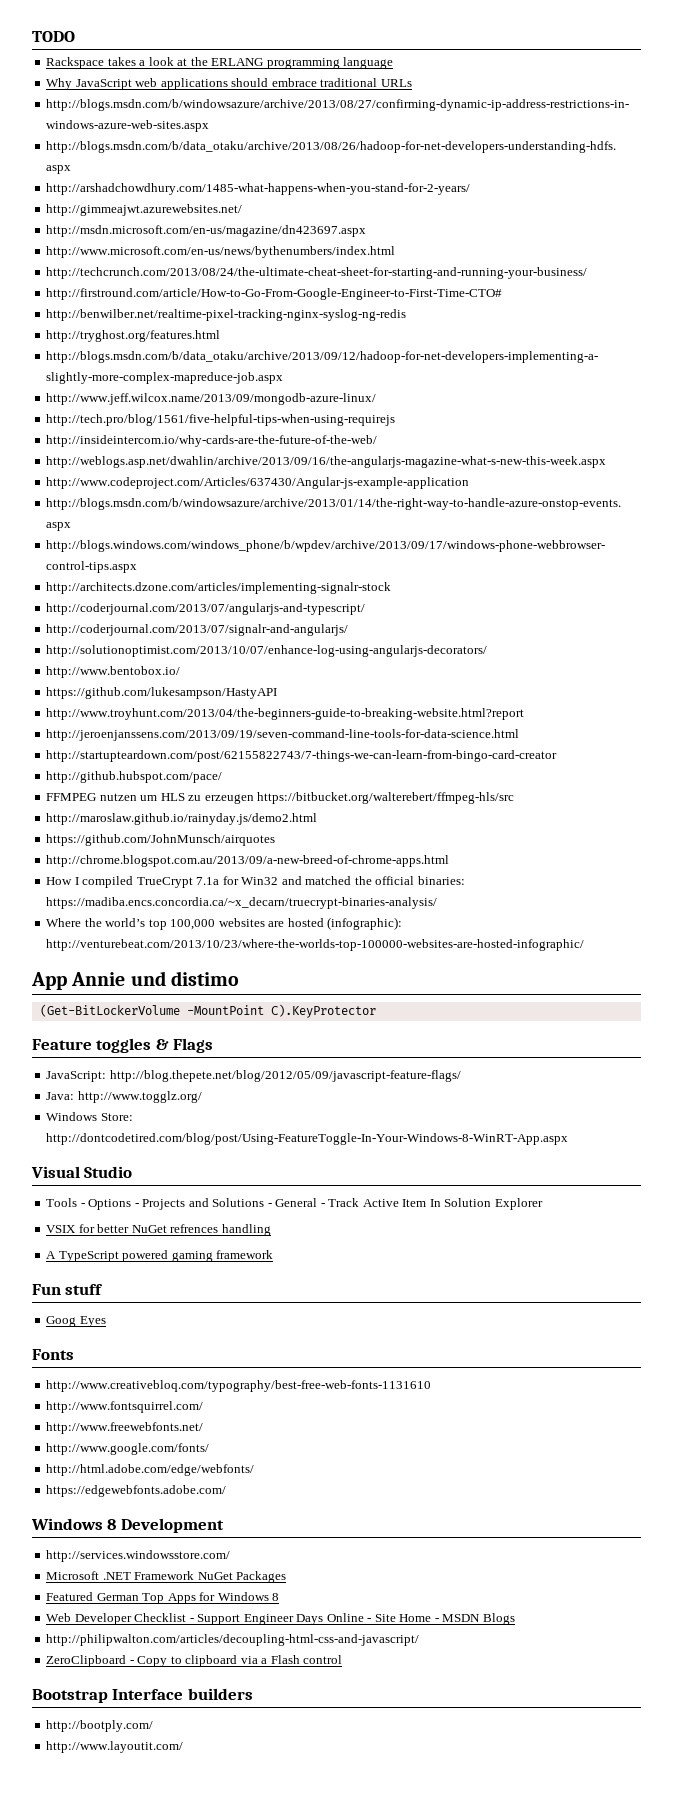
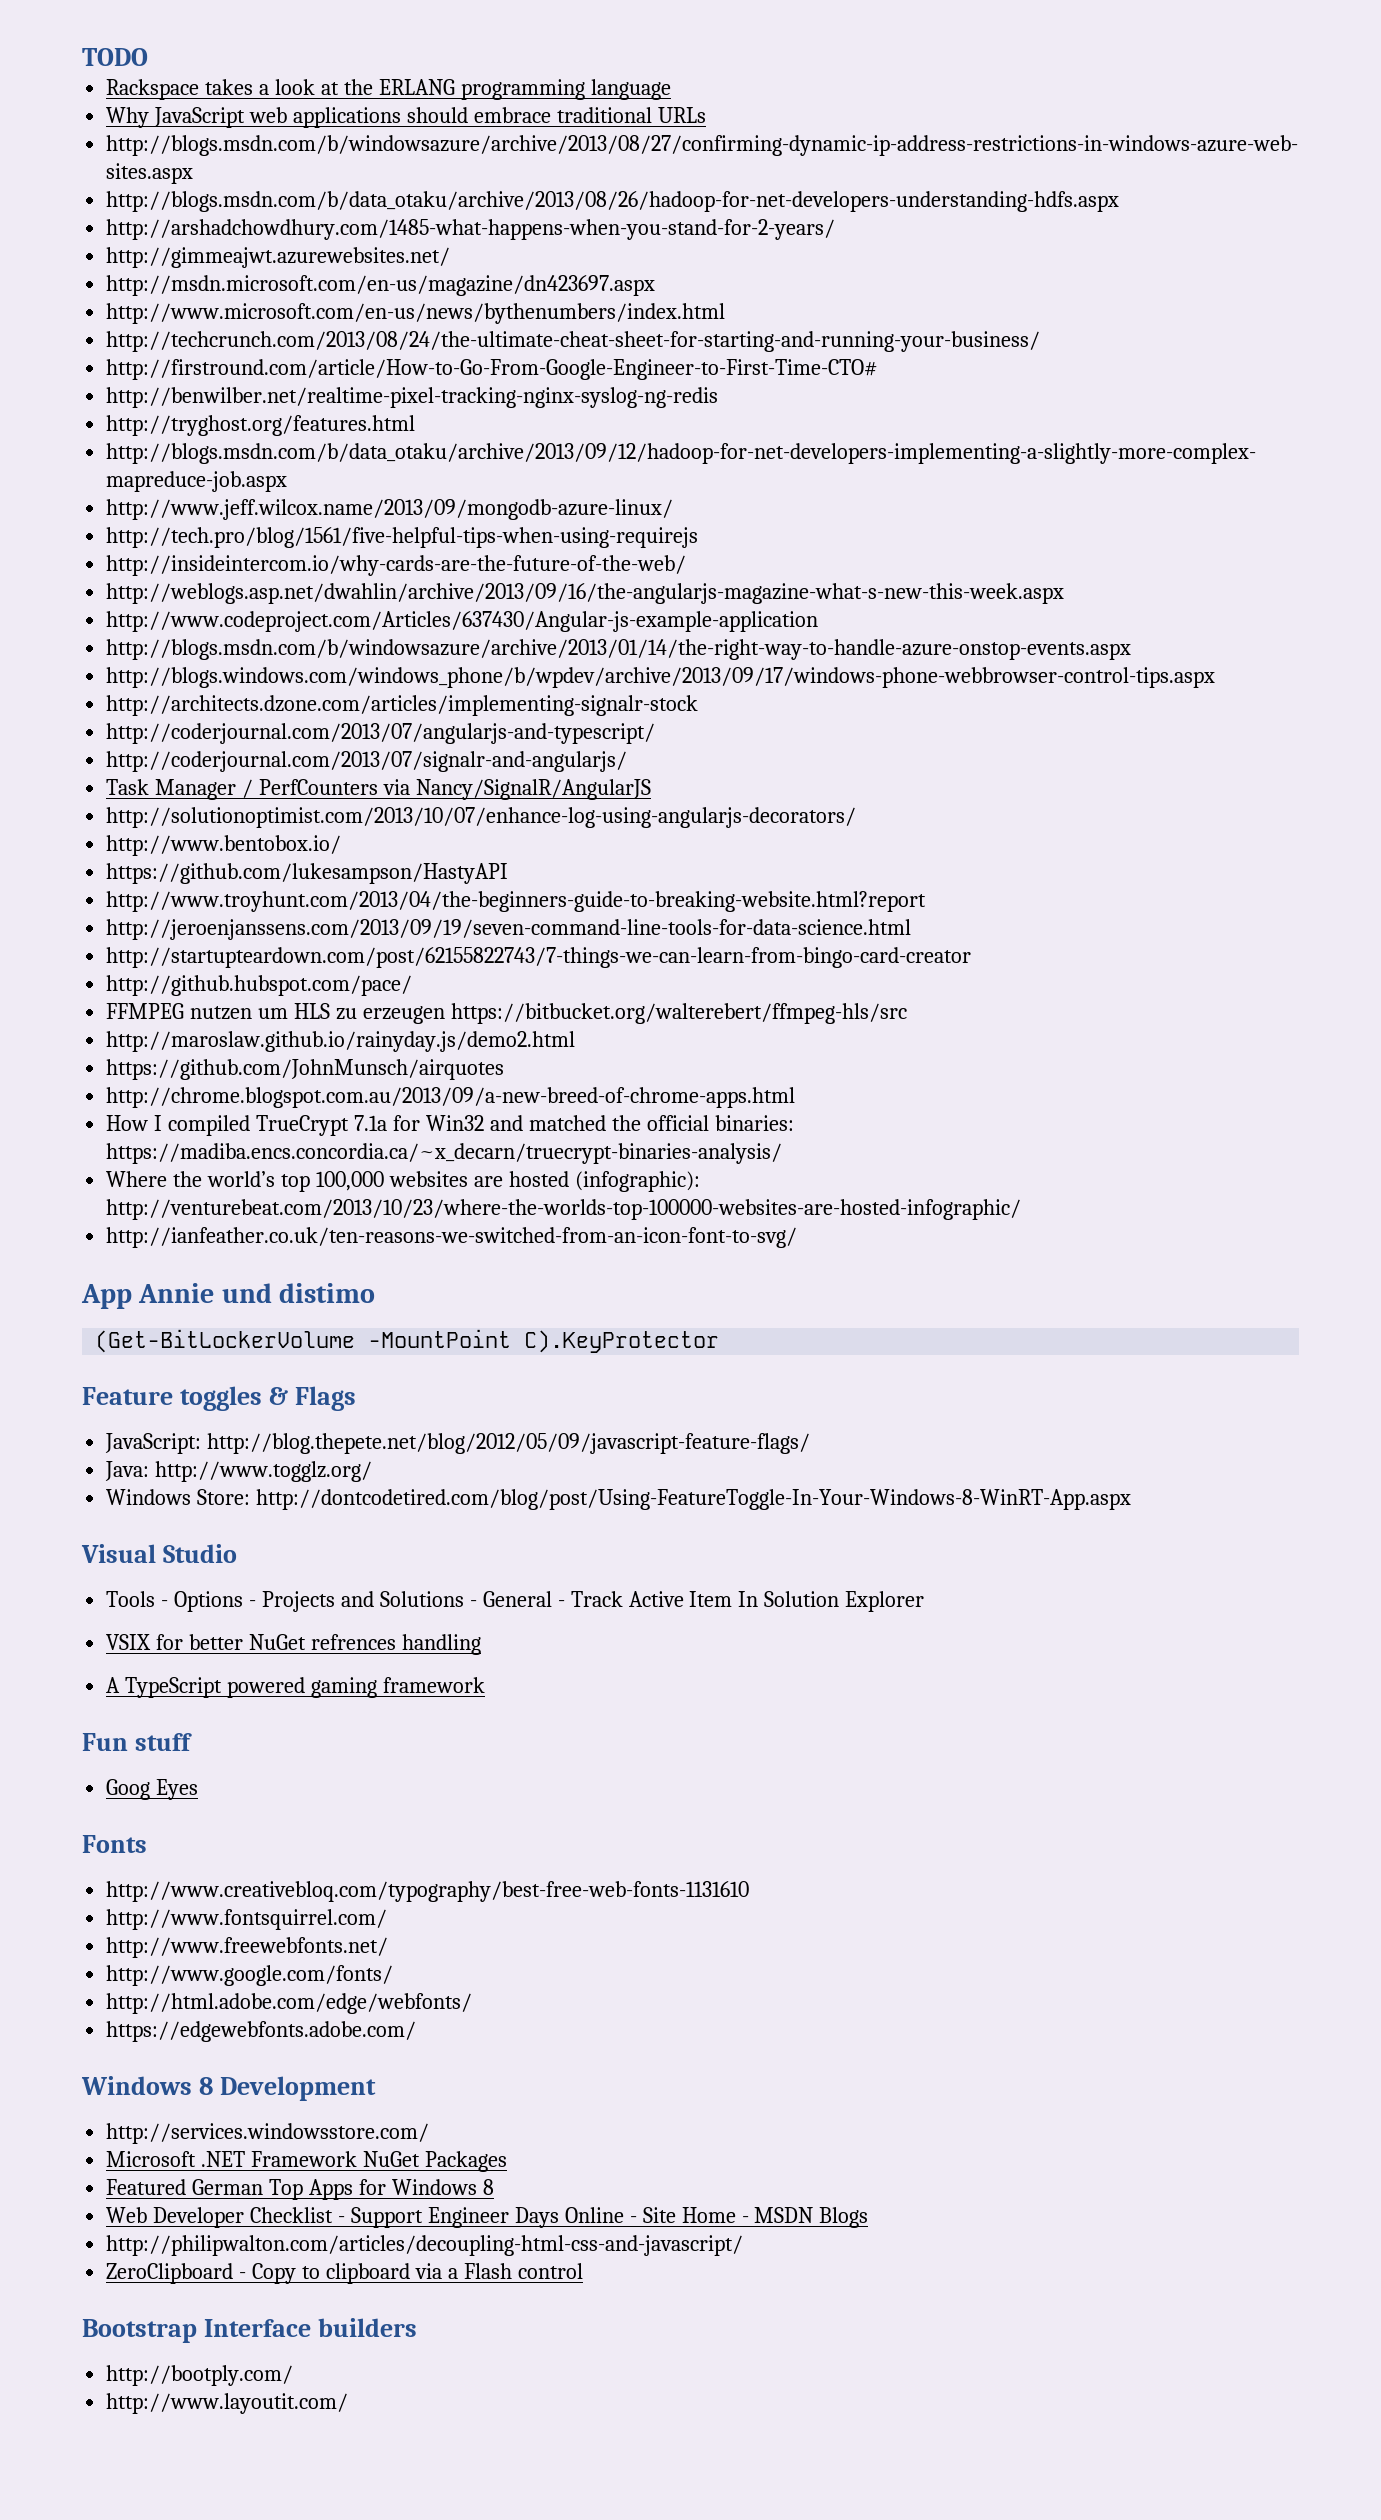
+ Task Manager / PerfCounters via Nancy/SignalR/AngularJS
+ http://ianfeather.co.uk/ten-reasons-we-switched-from-an-icon-font-to-svg/

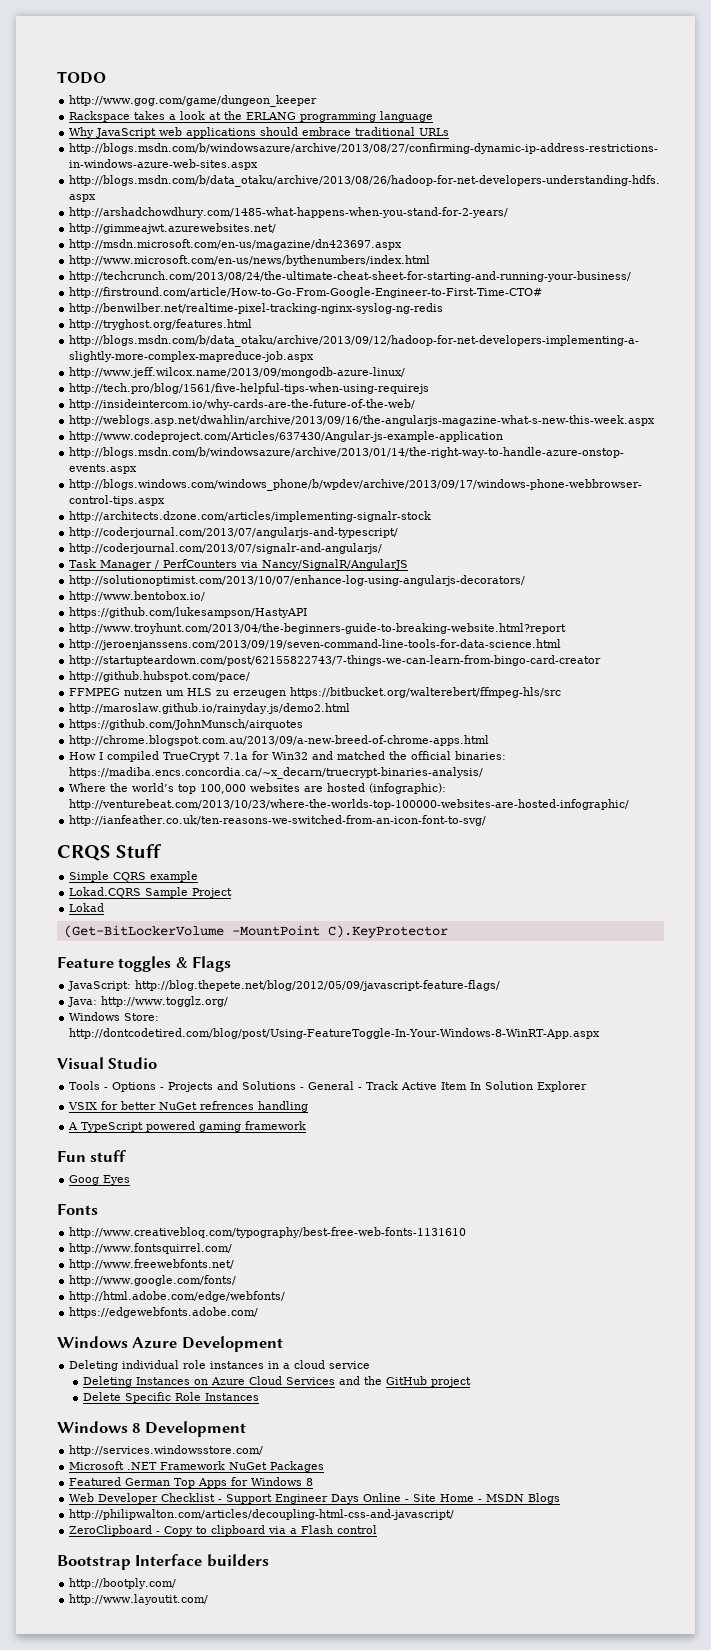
+ http://www.gog.com/game/dungeon_keeper
- App Annie und distimo
+ CRQS Stuff
+ Simple CQRS example
+ Lokad.CQRS Sample Project
+ Lokad
+ Windows Azure Development
+ Deleting individual role instances in a cloud service
+ Deleting Instances on Azure Cloud Services and the GitHub project
+ Delete Specific Role Instances

